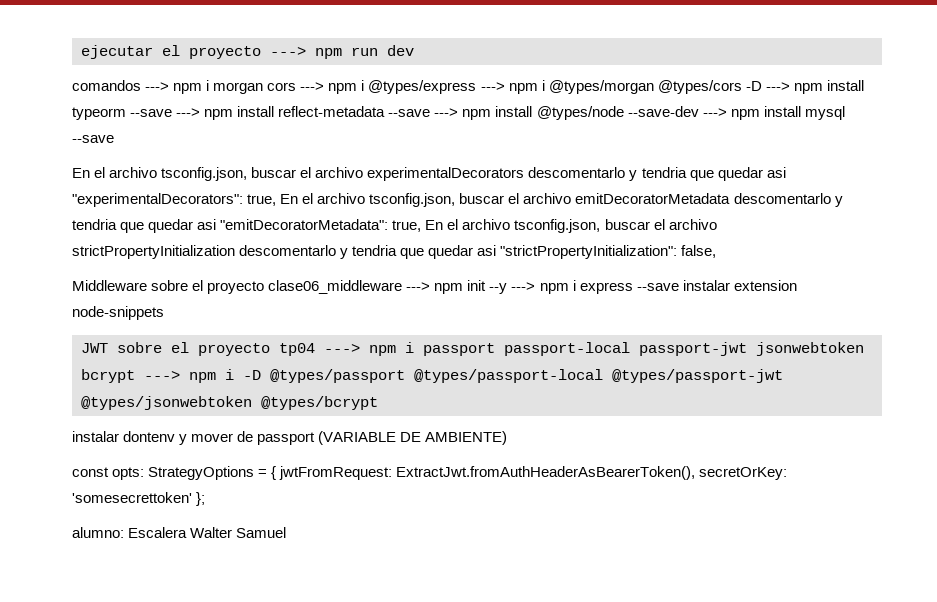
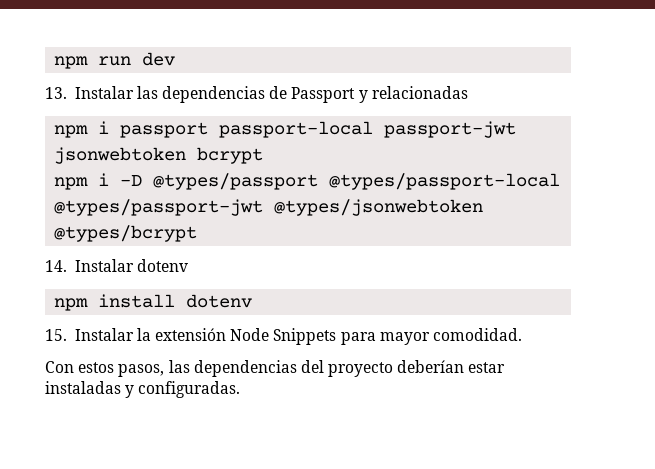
- ejecutar el proyecto ---> npm run dev
+ npm run dev
- comandos ---> npm i morgan cors ---> npm i @types/express ---> npm i @types/morgan @types/cors -D ---> npm install typeorm --save ---> npm install reflect-metadata --save ---> npm install @types/node --save-dev ---> npm install mysql --save
- En el archivo tsconfig.json, buscar el archivo experimentalDecorators descomentarlo y tendria que quedar asi "experimentalDecorators": true, En el archivo tsconfig.json, buscar el archivo emitDecoratorMetadata descomentarlo y tendria que quedar asi "emitDecoratorMetadata": true, En el archivo tsconfig.json, buscar el archivo strictPropertyInitialization descomentarlo y tendria que quedar asi "strictPropertyInitialization": false,
- Middleware sobre el proyecto clase06_middleware ---> npm init --y ---> npm i express --save instalar extension node-snippets
- JWT sobre el proyecto tp04 ---> npm i passport passport-local passport-jwt jsonwebtoken bcrypt ---> npm i -D @types/passport @types/passport-local @types/passport-jwt @types/jsonwebtoken @types/bcrypt
+ 13. Instalar las dependencias de Passport y relacionadas
+ npm i passport passport-local passport-jwt jsonwebtoken bcrypt
+ npm i -D @types/passport @types/passport-local @types/passport-jwt @types/jsonwebtoken @types/bcrypt
- instalar dontenv y mover de passport (VARIABLE DE AMBIENTE)
- const opts: StrategyOptions = { jwtFromRequest: ExtractJwt.fromAuthHeaderAsBearerToken(), secretOrKey: 'somesecrettoken' };
- alumno: Escalera Walter Samuel
+ 14. Instalar dotenv
+ npm install dotenv
+ 15. Instalar la extensión Node Snippets para mayor comodidad.
+ Con estos pasos, las dependencias del proyecto deberían estar instaladas y configuradas.

